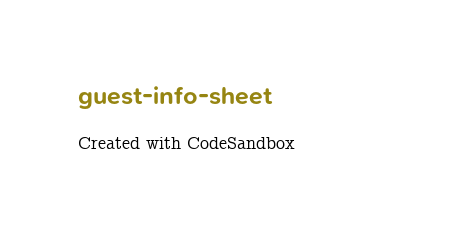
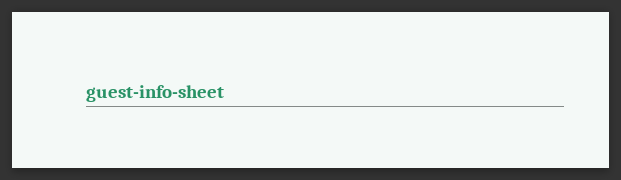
- Created with CodeSandbox

